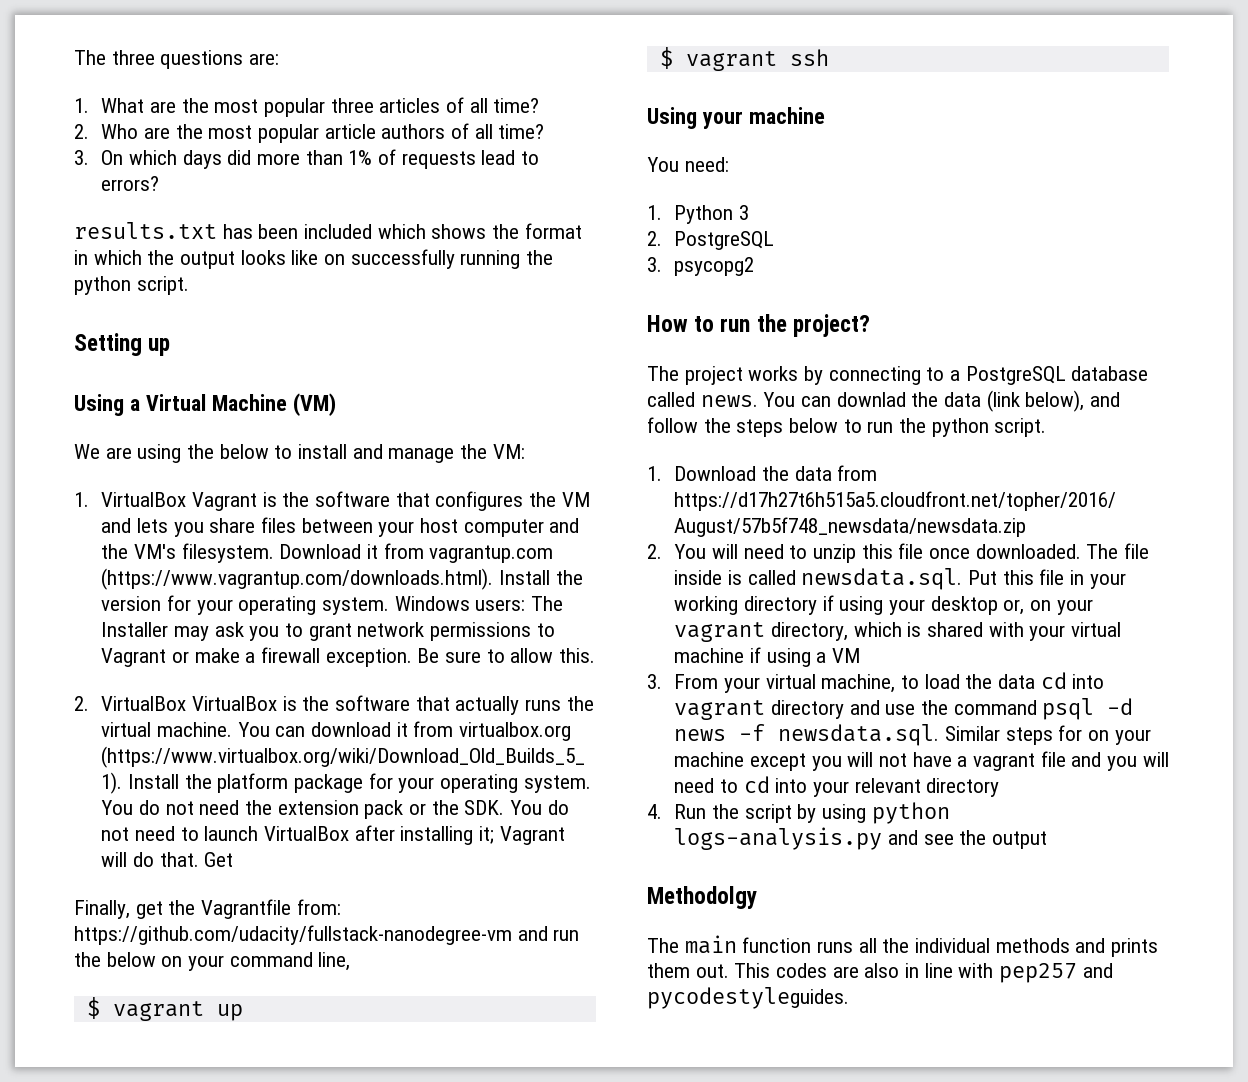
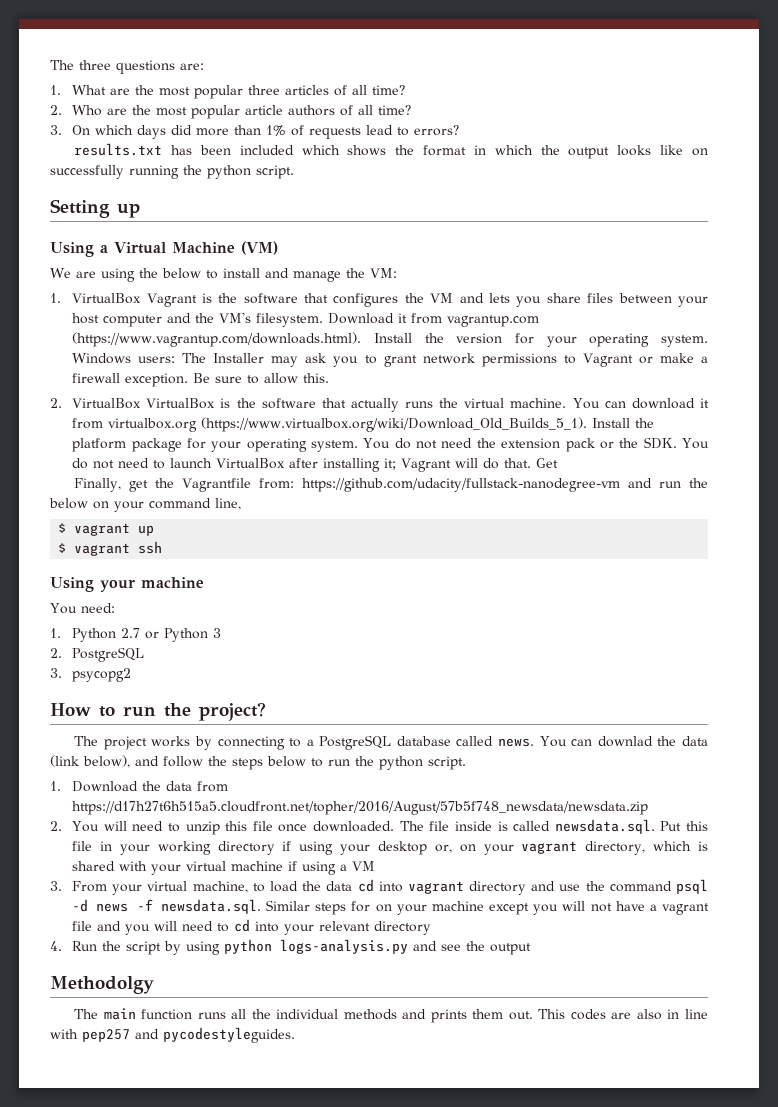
- 1. Python 3
+ 1. Python 2.7 or Python 3

